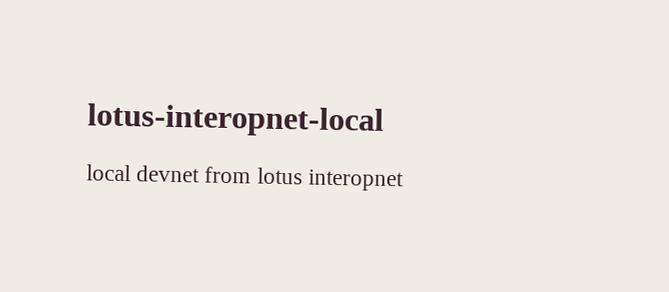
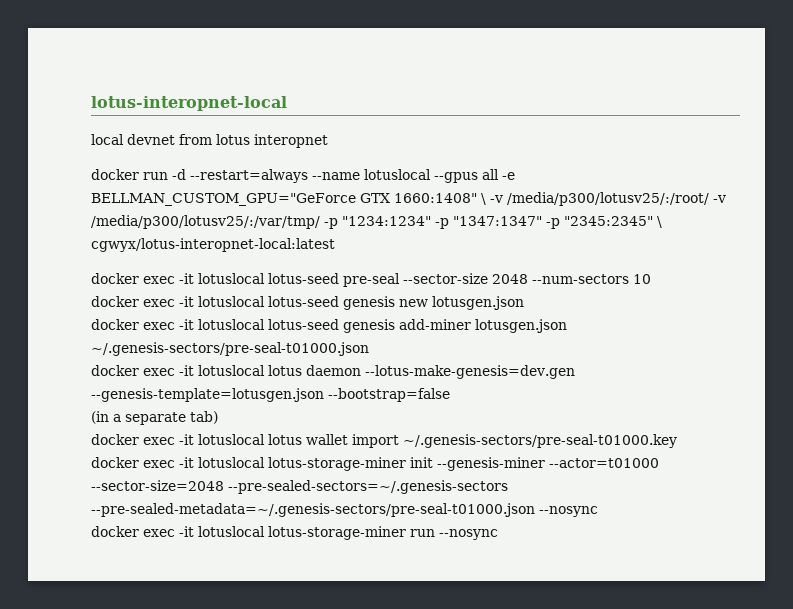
+ docker run -d --restart=always --name lotuslocal --gpus all -e BELLMAN_CUSTOM_GPU="GeForce GTX 1660:1408" \ -v /media/p300/lotusv25/:/root/ -v /media/p300/lotusv25/:/var/tmp/ -p "1234:1234" -p "1347:1347" -p "2345:2345" \ cgwyx/lotus-interopnet-local:latest
+ docker exec -it lotuslocal lotus-seed pre-seal --sector-size 2048 --num-sectors 10
+ docker exec -it lotuslocal lotus-seed genesis new lotusgen.json
+ docker exec -it lotuslocal lotus-seed genesis add-miner lotusgen.json ~/.genesis-sectors/pre-seal-t01000.json
+ docker exec -it lotuslocal lotus daemon --lotus-make-genesis=dev.gen --genesis-template=lotusgen.json --bootstrap=false
+ (in a separate tab)
+ docker exec -it lotuslocal lotus wallet import ~/.genesis-sectors/pre-seal-t01000.key
+ docker exec -it lotuslocal lotus-storage-miner init --genesis-miner --actor=t01000 --sector-size=2048 --pre-sealed-sectors=~/.genesis-sectors --pre-sealed-metadata=~/.genesis-sectors/pre-seal-t01000.json --nosync
+ docker exec -it lotuslocal lotus-storage-miner run --nosync

